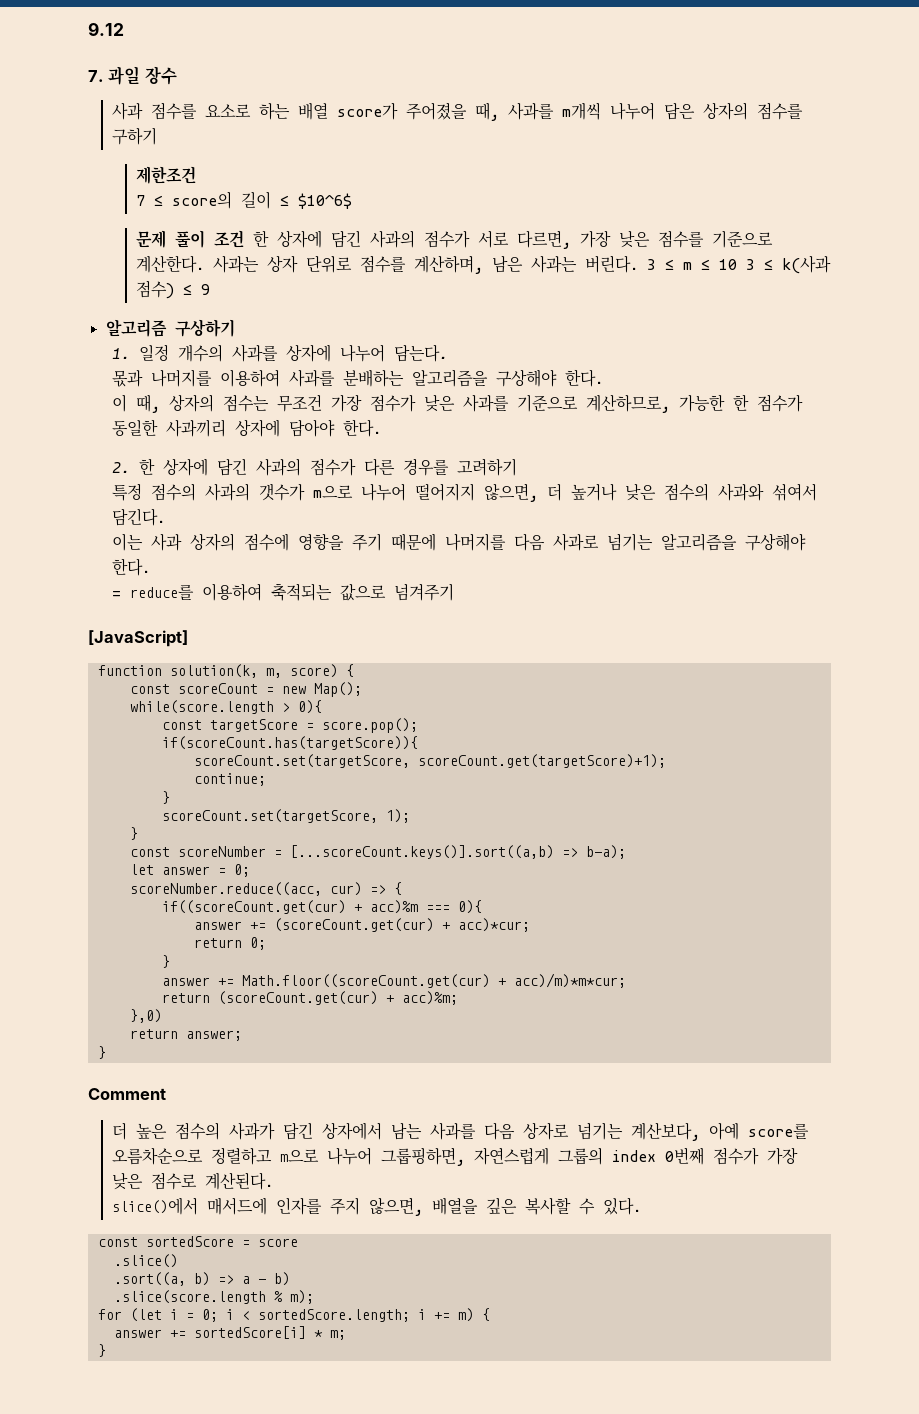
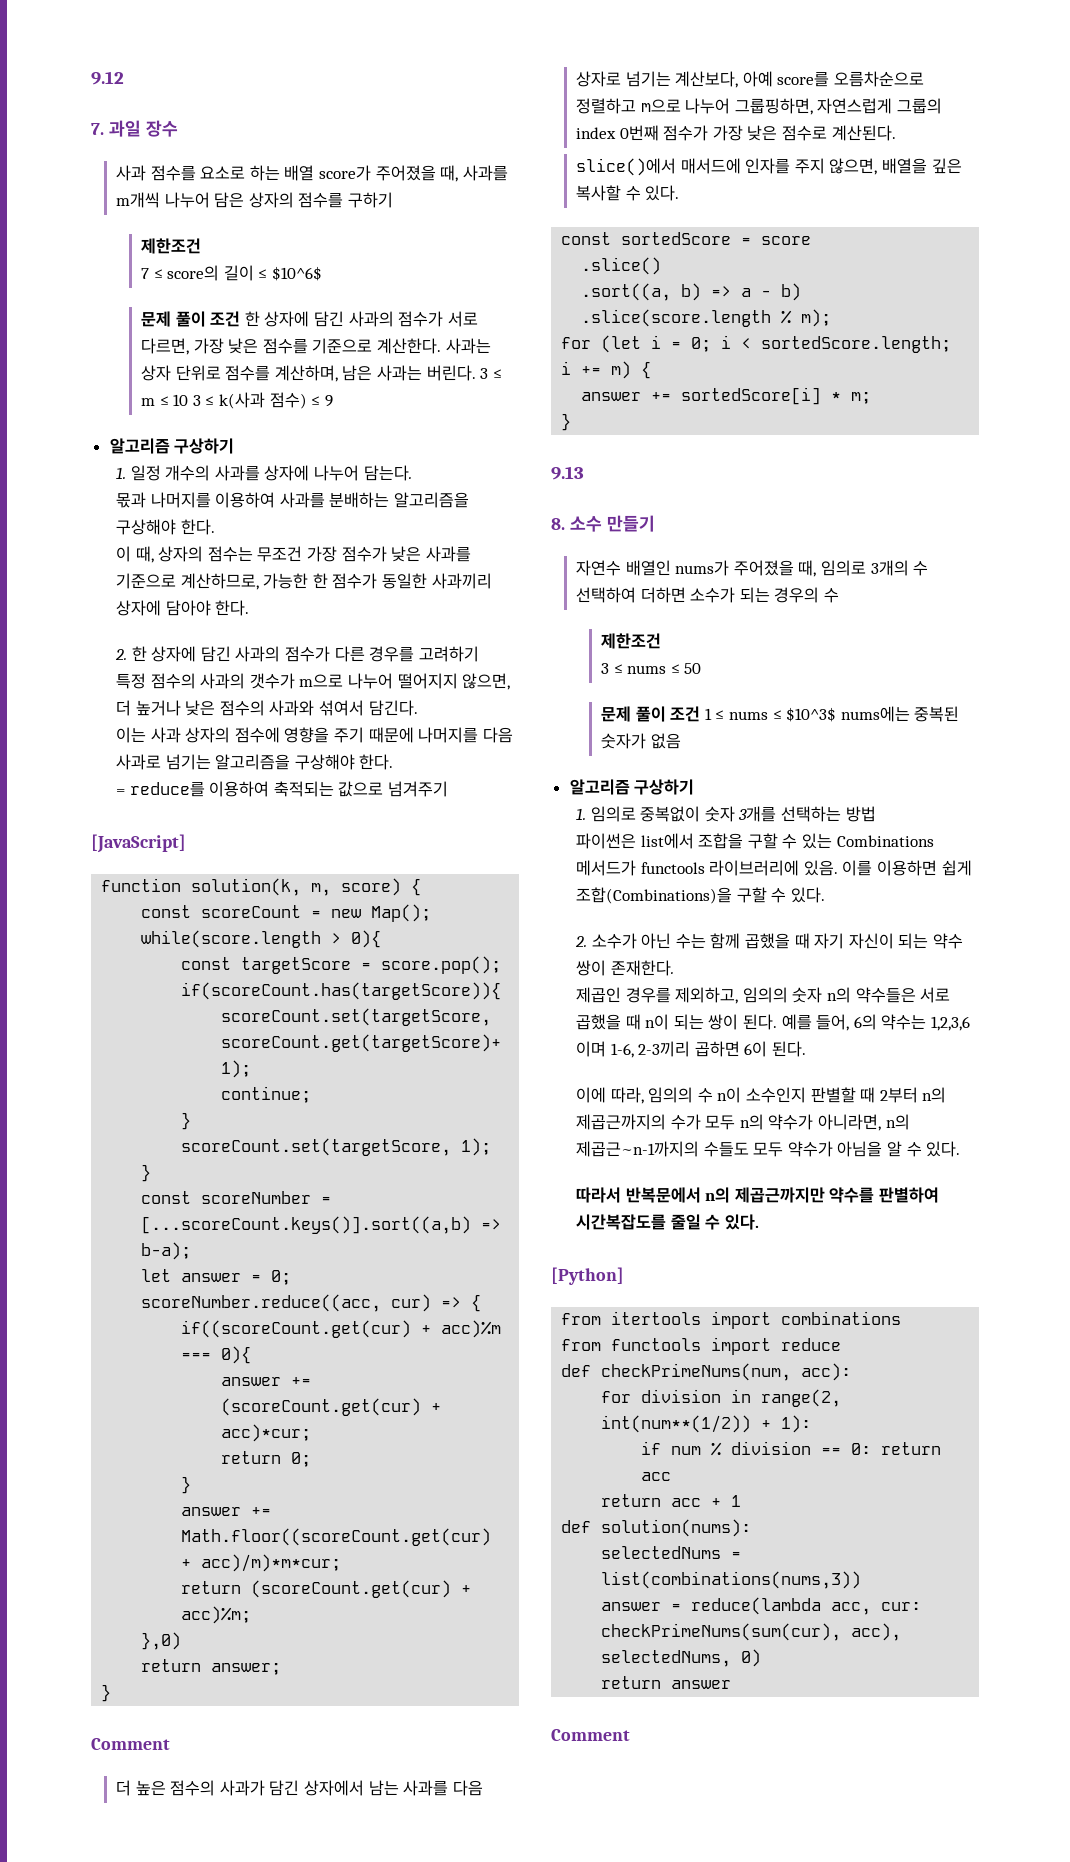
+ 9.13
+ 8. 소수 만들기
+ 자연수 배열인 nums가 주어졌을 때, 임의로 3개의 수 선택하여 더하면 소수가 되는 경우의 수
+ 제한조건
+ 3 ≤ nums ≤ 50
+ 문제 풀이 조건 1 ≤ nums ≤ $10^3$ nums에는 중복된 숫자가 없음
+ 알고리즘 구상하기
+ 1. 임의로 중복없이 숫자 3개를 선택하는 방법
+ 파이썬은 list에서 조합을 구할 수 있는 Combinations 메서드가 functools 라이브러리에 있음. 이를 이용하면 쉽게 조합(Combinations)을 구할 수 있다.
+ 2. 소수가 아닌 수는 함께 곱했을 때 자기 자신이 되는 약수 쌍이 존재한다.
+ 제곱인 경우를 제외하고, 임의의 숫자 n의 약수들은 서로 곱했을 때 n이 되는 쌍이 된다. 예를 들어, 6의 약수는 1,2,3,6 이며 1-6, 2-3끼리 곱하면 6이 된다.
+ 이에 따라, 임의의 수 n이 소수인지 판별할 때 2부터 n의 제곱근까지의 수가 모두 n의 약수가 아니라면, n의 제곱근~n-1까지의 수들도 모두 약수가 아님을 알 수 있다.
+ 따라서 반복문에서 n의 제곱근까지만 약수를 판별하여 시간복잡도를 줄일 수 있다.
+ [Python]
+ from itertools import combinations
+ from functools import reduce
+ def checkPrimeNums(num, acc):
+ for division in range(2, int(num**(1/2)) + 1):
+ if num % division == 0: return acc
+ return acc + 1
+ def solution(nums):
+ selectedNums = list(combinations(nums,3))
+ answer = reduce(lambda acc, cur: checkPrimeNums(sum(cur), acc), selectedNums, 0)
+ return answer
+ Comment

